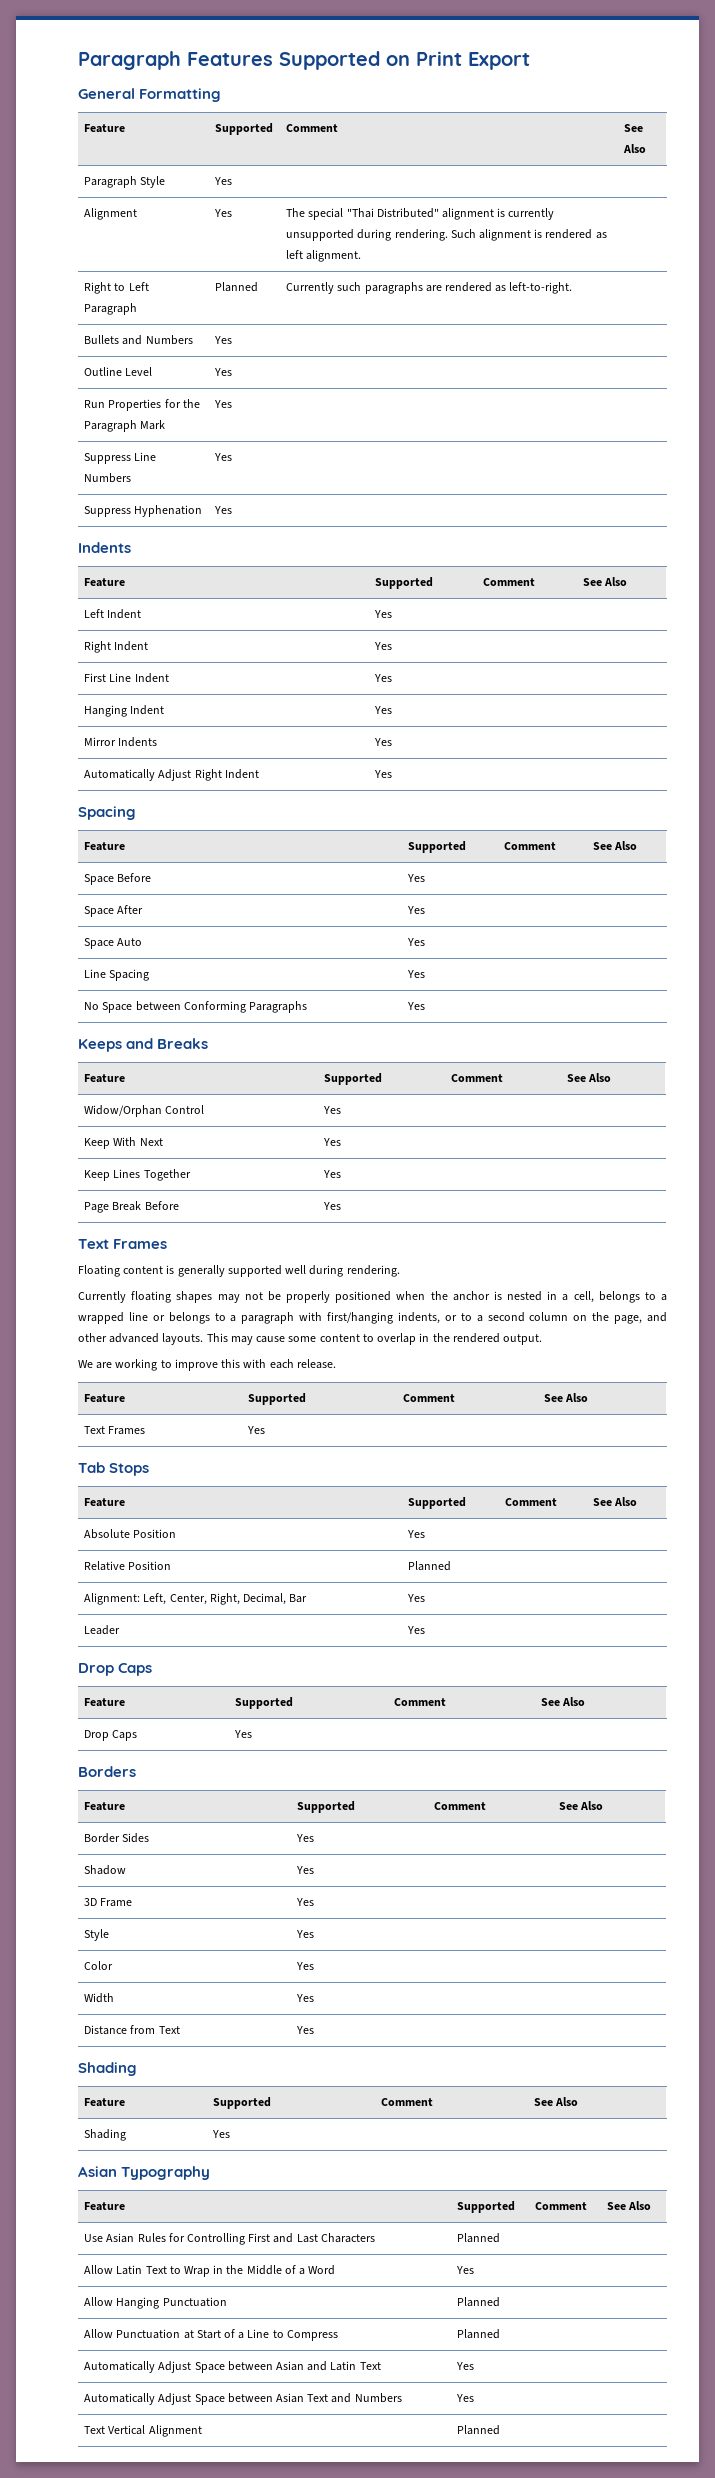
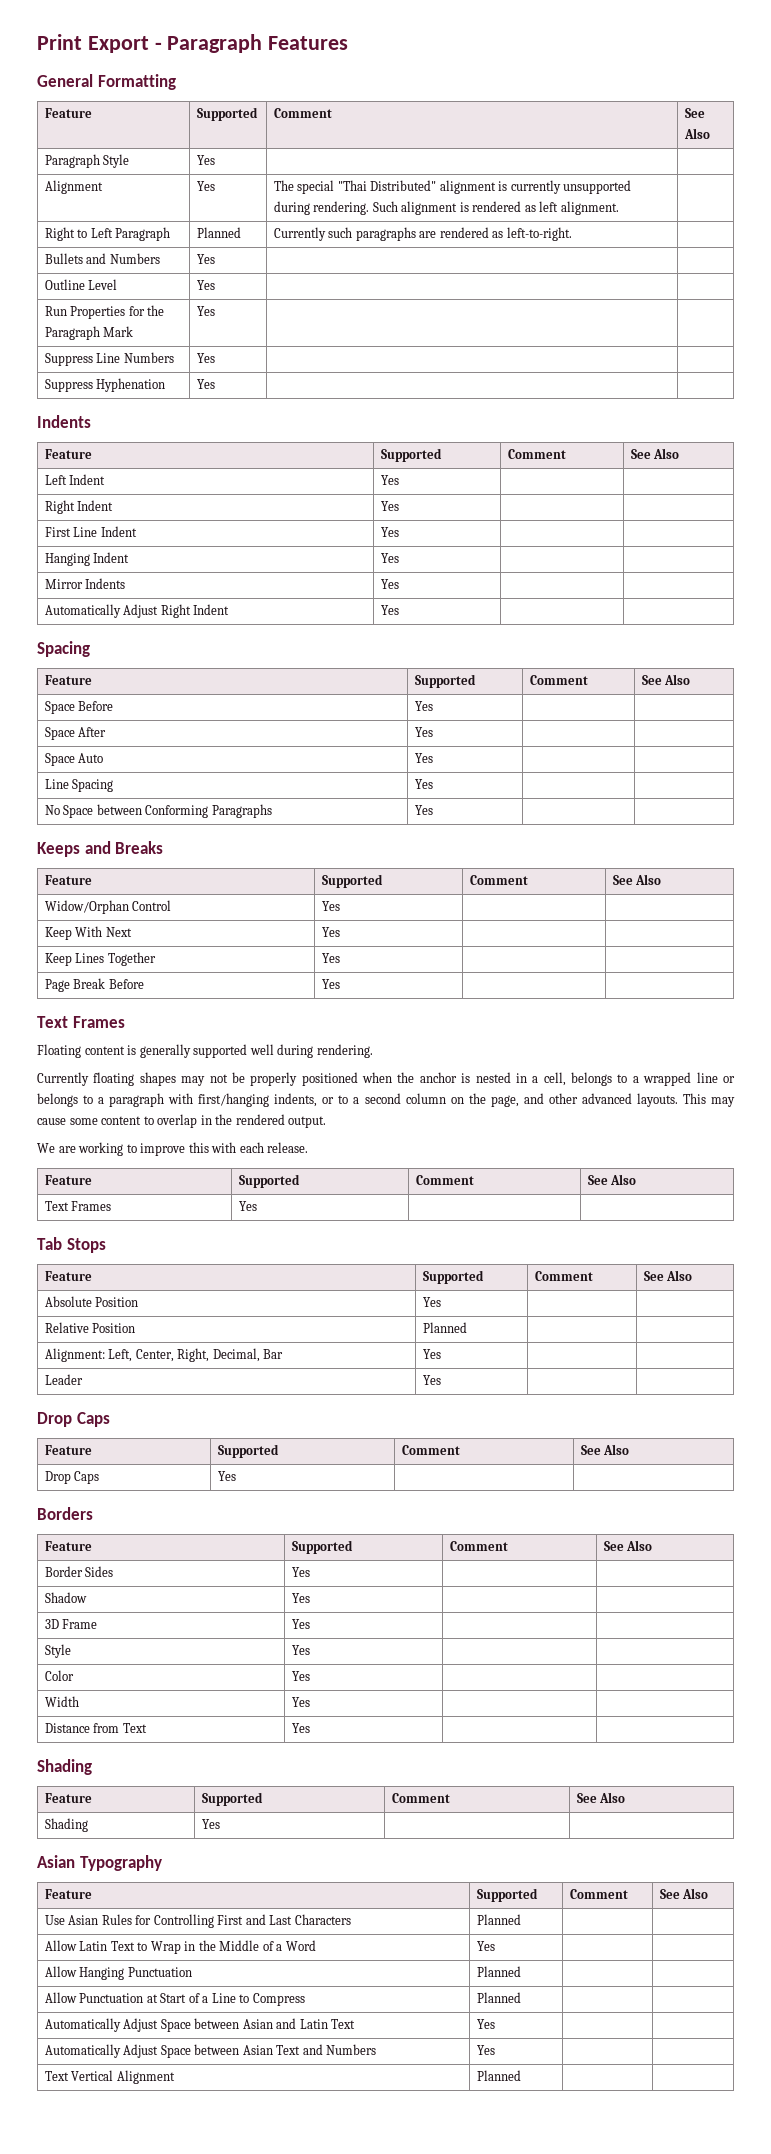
- Paragraph Features Supported on Print Export
+ Print Export - Paragraph Features

